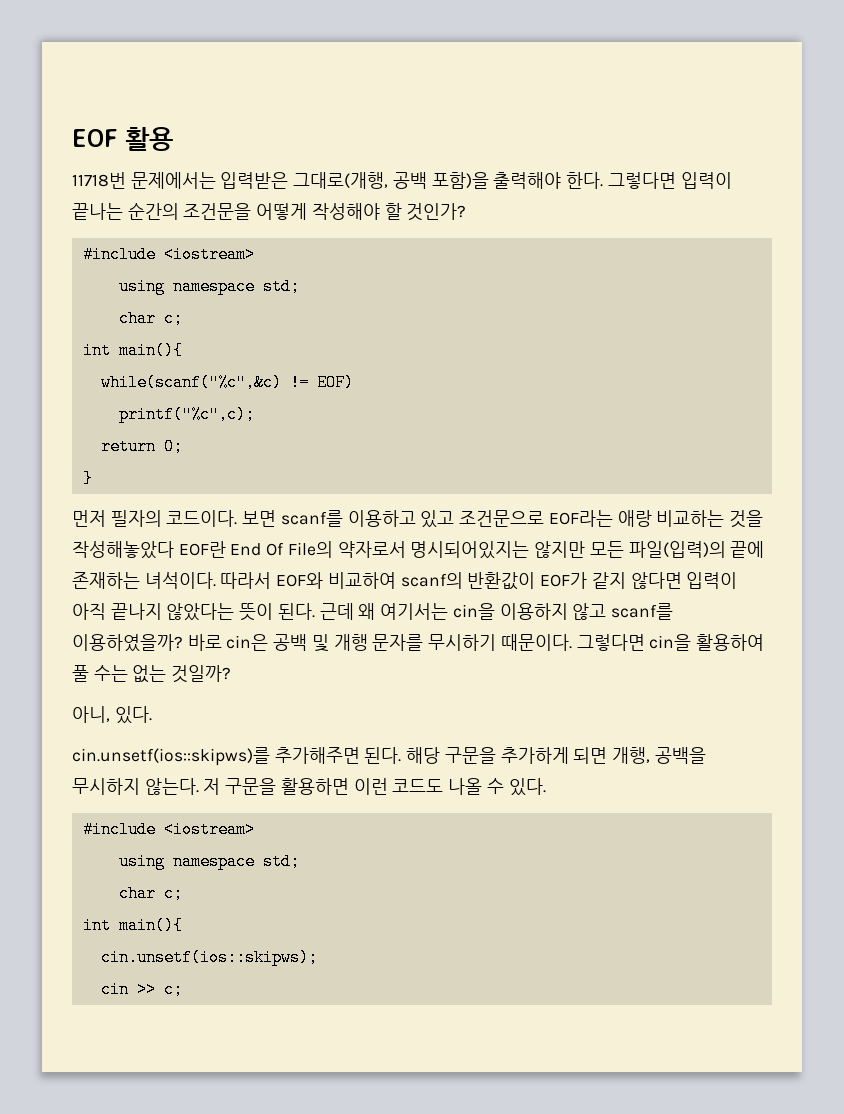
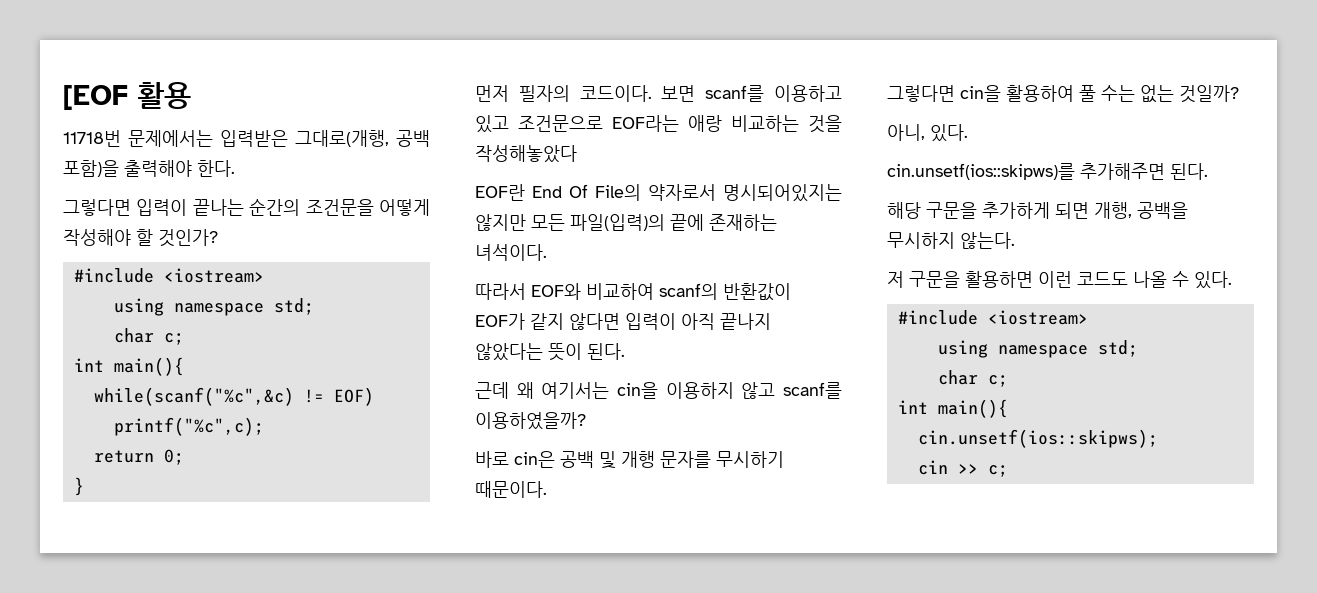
- EOF 활용
+ [EOF 활용
- 11718번 문제에서는 입력받은 그대로(개행, 공백 포함)을 출력해야 한다. 그렇다면 입력이 끝나는 순간의 조건문을 어떻게 작성해야 할 것인가?
+ 11718번 문제에서는 입력받은 그대로(개행, 공백 포함)을 출력해야 한다.
+ 그렇다면 입력이 끝나는 순간의 조건문을 어떻게 작성해야 할 것인가?
- 보면 scanf를 이용하고 있고 조건문으로 EOF라는 애랑 비교하는 것을 작성해놓았다 EOF란 End Of File의 약자로서 명시되어있지는 않지만 모든 파일(입력)의 끝에 존재하는 녀석이다. 따라서 EOF와 비교하여 scanf의 반환값이 EOF가 같지 않다면 입력이 아직 끝나지 않았다는 뜻이 된다. 근데 왜 여기서는 cin을 이용하지 않고 scanf를 이용하였을까? 바로 cin은 공백 및 개행 문자를 무시하기 때문이다. 그렇다면 cin을 활용하여 풀 수는 없는 것일까?
+ 보면 scanf를 이용하고 있고 조건문으로 EOF라는 애랑 비교하는 것을 작성해놓았다
+ EOF란 End Of File의 약자로서 명시되어있지는 않지만 모든 파일(입력)의 끝에 존재하는 녀석이다.
+ 따라서 EOF와 비교하여 scanf의 반환값이 EOF가 같지 않다면 입력이 아직 끝나지 않았다는 뜻이 된다.
+ 근데 왜 여기서는 cin을 이용하지 않고 scanf를 이용하였을까?
+ 바로 cin은 공백 및 개행 문자를 무시하기 때문이다.
+ 그렇다면 cin을 활용하여 풀 수는 없는 것일까?
- cin.unsetf(ios::skipws)를 추가해주면 된다. 해당 구문을 추가하게 되면 개행, 공백을 무시하지 않는다. 저 구문을 활용하면 이런 코드도 나올 수 있다.
+ cin.unsetf(ios::skipws)를 추가해주면 된다.
+ 해당 구문을 추가하게 되면 개행, 공백을 무시하지 않는다.
+ 저 구문을 활용하면 이런 코드도 나올 수 있다.

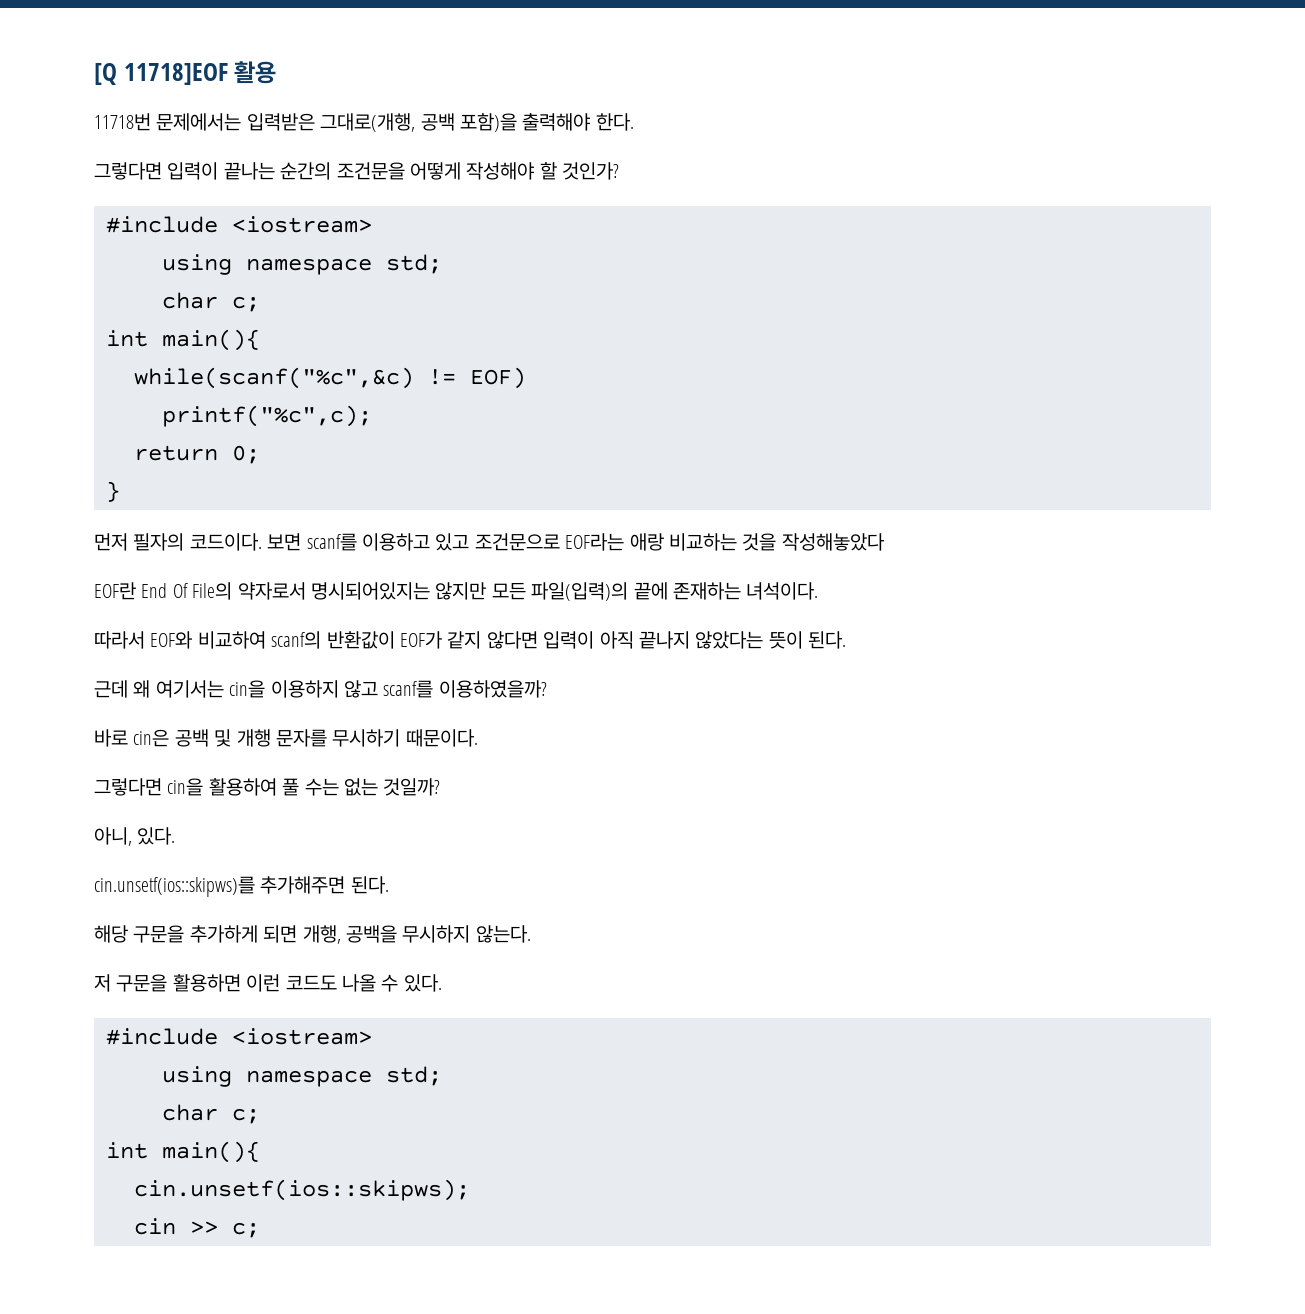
- [EOF 활용
+ [Q 11718]EOF 활용

